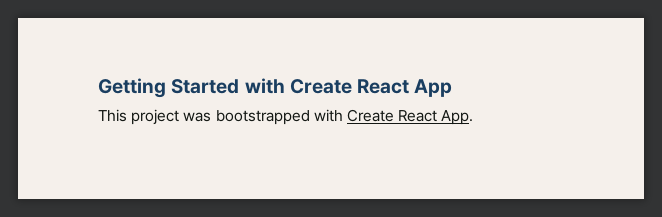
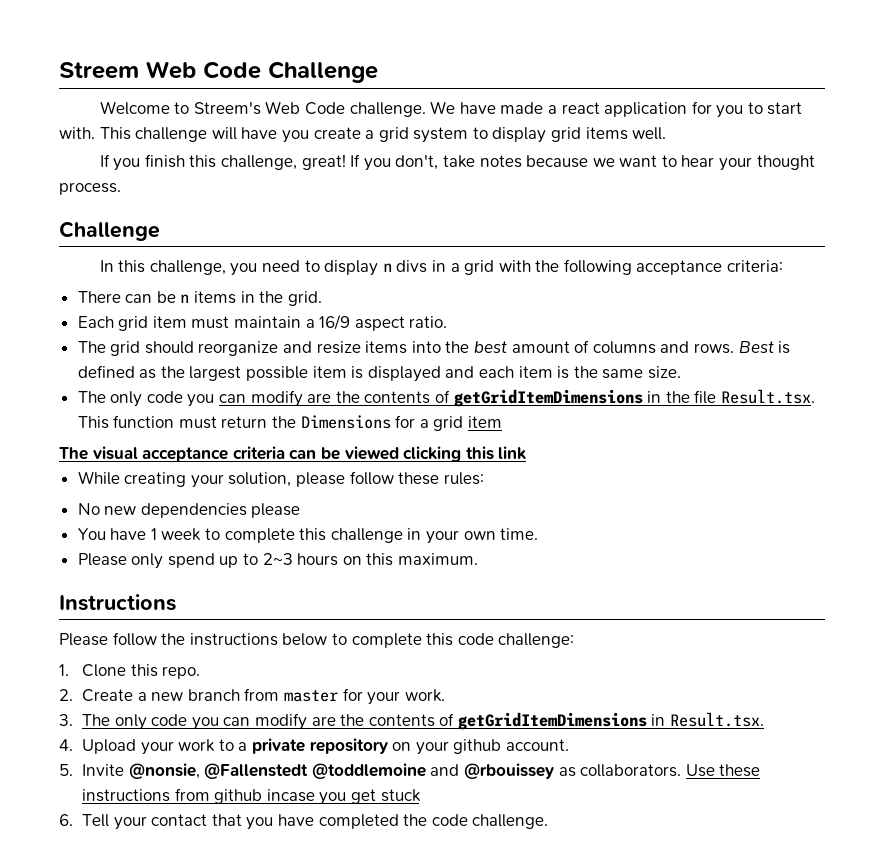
- Getting Started with Create React App
- This project was bootstrapped with Create React App.
+ Streem Web Code Challenge
+ Welcome to Streem's Web Code challenge. We have made a react application for you to start with. This challenge will have you create a grid system to display grid items well.
+ If you finish this challenge, great! If you don't, take notes because we want to hear your thought process.
+ Challenge
+ In this challenge, you need to display n divs in a grid with the following acceptance criteria:
+ There can be n items in the grid.
+ Each grid item must maintain a 16/9 aspect ratio.
+ The grid should reorganize and resize items into the best amount of columns and rows. Best is defined as the largest possible item is displayed and each item is the same size.
+ The only code you can modify are the contents of getGridItemDimensions in the file Result.tsx. This function must return the Dimensions for a grid item
+ The visual acceptance criteria can be viewed clicking this link
+ While creating your solution, please follow these rules:
+ No new dependencies please
+ You have 1 week to complete this challenge in your own time.
+ Please only spend up to 2~3 hours on this maximum.
+ Instructions
+ Please follow the instructions below to complete this code challenge:
+ 1. Clone this repo.
+ 2. Create a new branch from master for your work.
+ 3. The only code you can modify are the contents of getGridItemDimensions in Result.tsx.
+ 4. Upload your work to a private repository on your github account.
+ 5. Invite @nonsie, @Fallenstedt @toddlemoine and @rbouissey as collaborators. Use these instructions from github incase you get stuck
+ 6. Tell your contact that you have completed the code challenge.

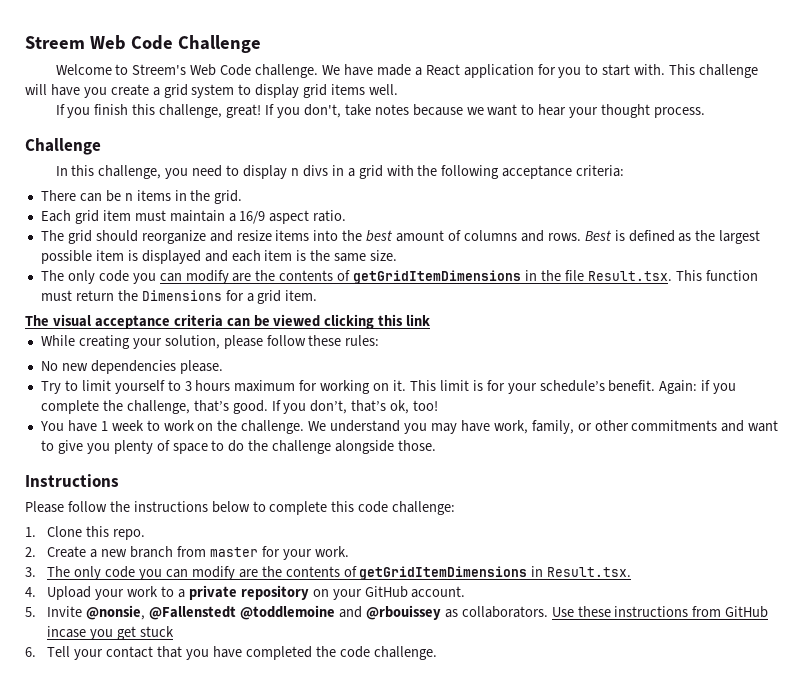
- We have made a react application for you to start with.
+ We have made a React application for you to start with.
- The only code you can modify are the contents of getGridItemDimensions in the file Result.tsx. This function must return the Dimensions for a grid item
+ The only code you can modify are the contents of getGridItemDimensions in the file Result.tsx. This function must return the Dimensions for a grid item.
- No new dependencies please
+ No new dependencies please.
+ Try to limit yourself to 3 hours maximum for working on it. This limit is for your schedule’s benefit. Again: if you complete the challenge, that’s good. If you don’t, that’s ok, too!
- You have 1 week to complete this challenge in your own time.
- Please only spend up to 2~3 hours on this maximum.
+ You have 1 week to work on the challenge. We understand you may have work, family, or other commitments and want to give you plenty of space to do the challenge alongside those.
- 4. Upload your work to a private repository on your github account.
+ 4. Upload your work to a private repository on your GitHub account.
- Use these instructions from github incase you get stuck
+ Use these instructions from GitHub incase you get stuck

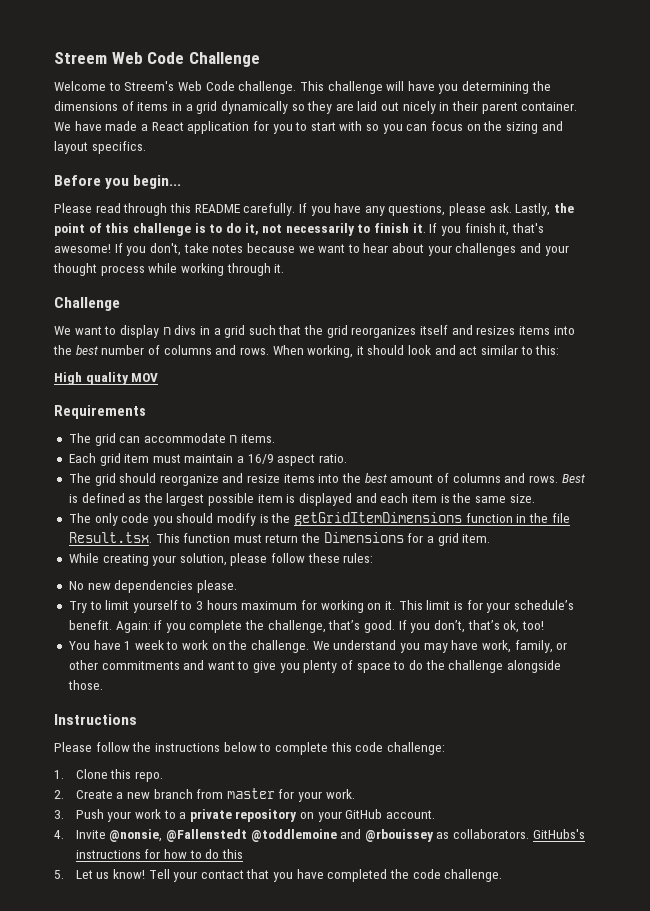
+ This challenge will have you determining the dimensions of items in a grid dynamically so they are laid out nicely in their parent container.
- We have made a React application for you to start with. This challenge will have you create a grid system to display grid items well.
- If you finish this challenge, great!
+ We have made a React application for you to start with so you can focus on the sizing and layout specifics.
+ Before you begin...
+ Please read through this README carefully. If you have any questions, please ask. Lastly, the point of this challenge is to do it, not necessarily to finish it. If you finish it, that's awesome!
- If you don't, take notes because we want to hear your thought process.
+ If you don't, take notes because we want to hear about your challenges and your thought process while working through it.
  Challenge
- In this challenge, you need to display n divs in a grid with the following acceptance criteria:
- There can be n items in the grid.
+ We want to display n divs in a grid such that the grid reorganizes itself and resizes items into the best number of columns and rows. When working, it should look and act similar to this:
+ High quality MOV
+ Requirements
+ The grid can accommodate n items.
- The only code you can modify are the contents of getGridItemDimensions in the file Result.tsx. This function must return the Dimensions for a grid item.
+ The only code you should modify is the getGridItemDimensions function in the file Result.tsx. This function must return the Dimensions for a grid item.
- The visual acceptance criteria can be viewed clicking this link
- 3. The only code you can modify are the contents of getGridItemDimensions in Result.tsx.
- 4. Upload your work to a private repository on your GitHub account.
+ 3. Push your work to a private repository on your GitHub account.
- 5. Invite @nonsie, @Fallenstedt @toddlemoine and @rbouissey as collaborators.
+ 4. Invite @nonsie, @Fallenstedt @toddlemoine and @rbouissey as collaborators.
- Use these instructions from GitHub incase you get stuck
- 6. Tell your contact that you have completed the code challenge.
+ GitHubs's instructions for how to do this
+ 5. Let us know! Tell your contact that you have completed the code challenge.

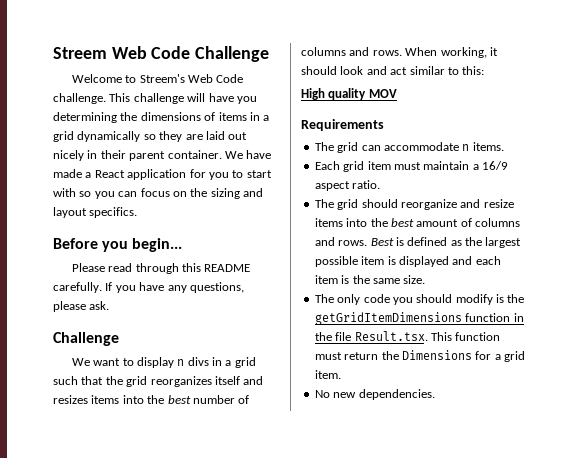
- Lastly, the point of this challenge is to do it, not necessarily to finish it. If you finish it, that's awesome! If you don't, take notes because we want to hear about your challenges and your thought process while working through it.
- While creating your solution, please follow these rules:
- No new dependencies please.
- Try to limit yourself to 3 hours maximum for working on it. This limit is for your schedule’s benefit. Again: if you complete the challenge, that’s good. If you don’t, that’s ok, too!
- You have 1 week to work on the challenge. We understand you may have work, family, or other commitments and want to give you plenty of space to do the challenge alongside those.
- Instructions
- Please follow the instructions below to complete this code challenge:
- 1. Clone this repo.
- 2. Create a new branch from master for your work.
- 3. Push your work to a private repository on your GitHub account.
- 4. Invite @nonsie, @Fallenstedt @toddlemoine and @rbouissey as collaborators. GitHubs's instructions for how to do this
- 5. Let us know! Tell your contact that you have completed the code challenge.
+ No new dependencies.

